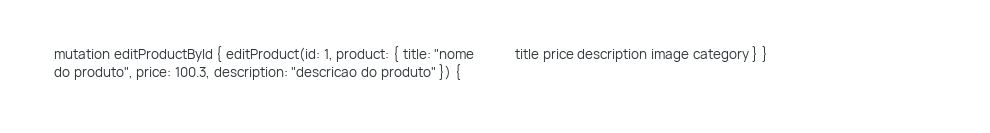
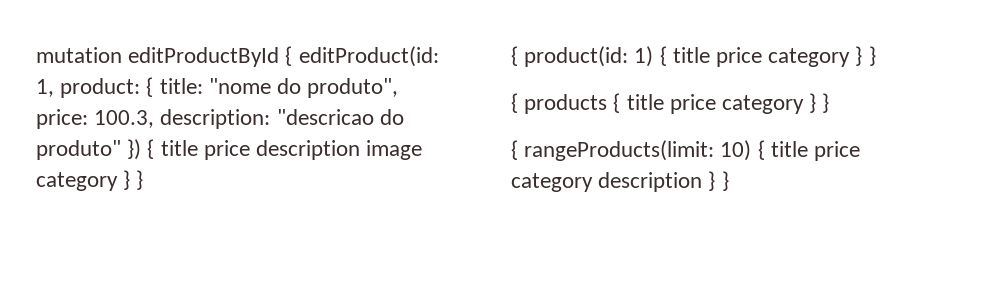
+ { product(id: 1) { title price category } }
+ { products { title price category } }
+ { rangeProducts(limit: 10) { title price category description } }

